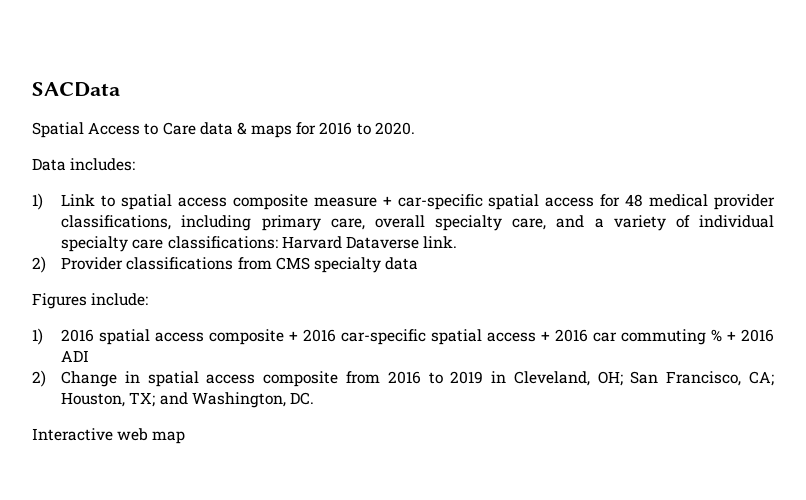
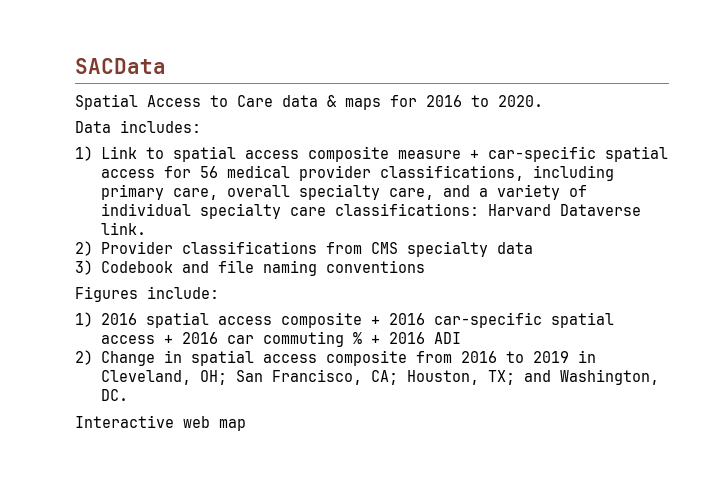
- 1) Link to spatial access composite measure + car-specific spatial access for 48 medical provider classifications, including primary care, overall specialty care, and a variety of individual specialty care classifications: Harvard Dataverse link.
+ 1) Link to spatial access composite measure + car-specific spatial access for 56 medical provider classifications, including primary care, overall specialty care, and a variety of individual specialty care classifications: Harvard Dataverse link.
+ 3) Codebook and file naming conventions

